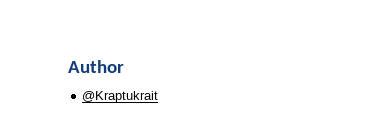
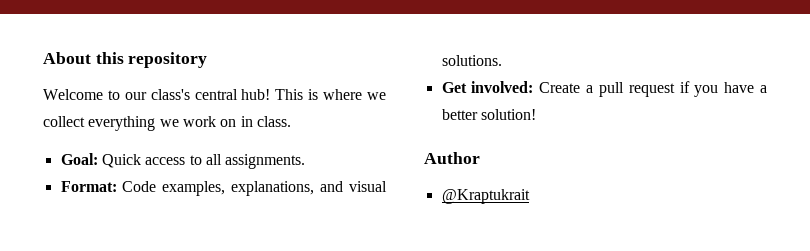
+ About this repository
+ Welcome to our class's central hub! This is where we collect everything we work on in class.
+ Goal: Quick access to all assignments.
+ Format: Code examples, explanations, and visual solutions.
+ Get involved: Create a pull request if you have a better solution!

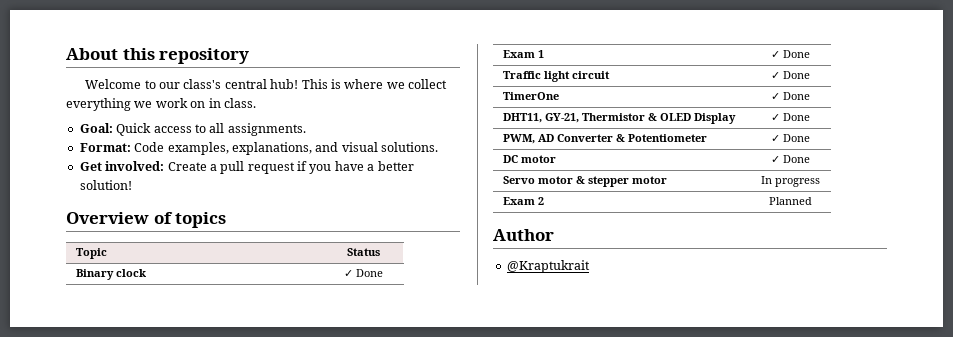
+ Overview of topics
+ Topic | Status
+ Binary clock | ✓ Done
+ Exam 1 | ✓ Done
+ Traffic light circuit | ✓ Done
+ TimerOne | ✓ Done
+ DHT11, GY-21, Thermistor & OLED Display | ✓ Done
+ PWM, AD Converter & Potentiometer | ✓ Done
+ DC motor | ✓ Done
+ Servo motor & stepper motor | In progress
+ Exam 2 | Planned

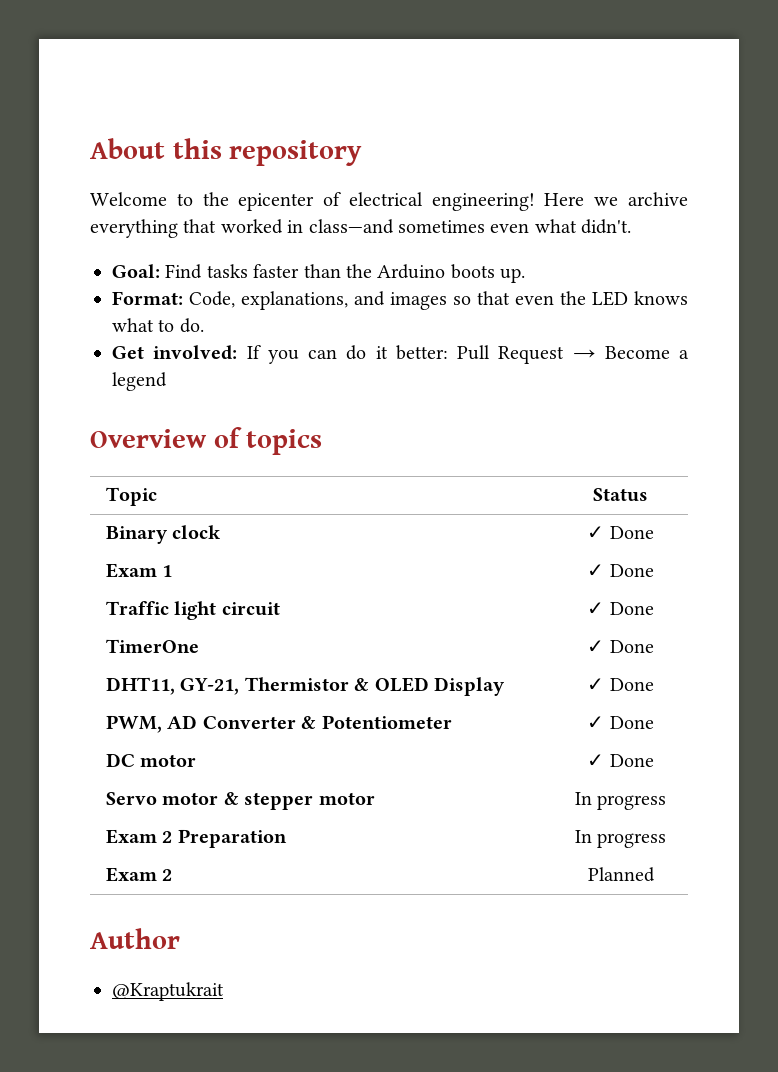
- Welcome to our class's central hub! This is where we collect everything we work on in class.
- Goal: Quick access to all assignments.
- Format: Code examples, explanations, and visual solutions.
- Get involved: Create a pull request if you have a better solution!
+ Welcome to the epicenter of electrical engineering! Here we archive everything that worked in class—and sometimes even what didn't.
+ Goal: Find tasks faster than the Arduino boots up.
+ Format: Code, explanations, and images so that even the LED knows what to do.
+ Get involved: If you can do it better: Pull Request → Become a legend
+ Exam 2 Preparation | In progress

